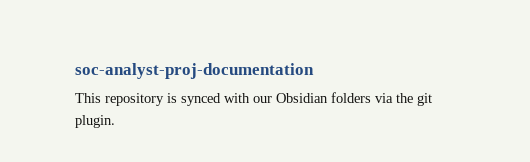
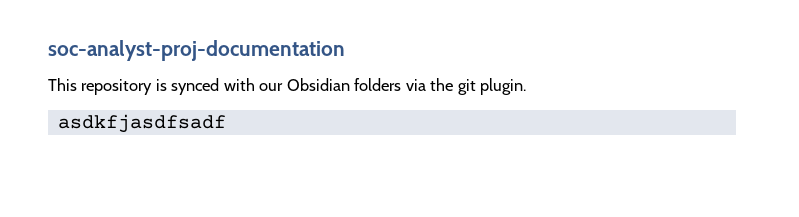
+ asdkfjasdfsadf

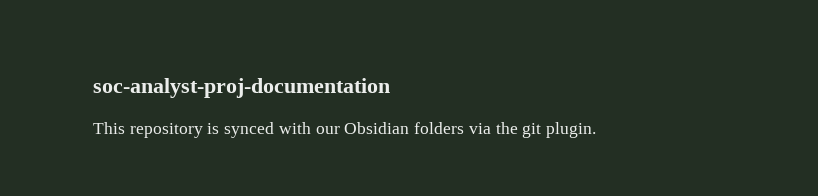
- asdkfjasdfsadf

